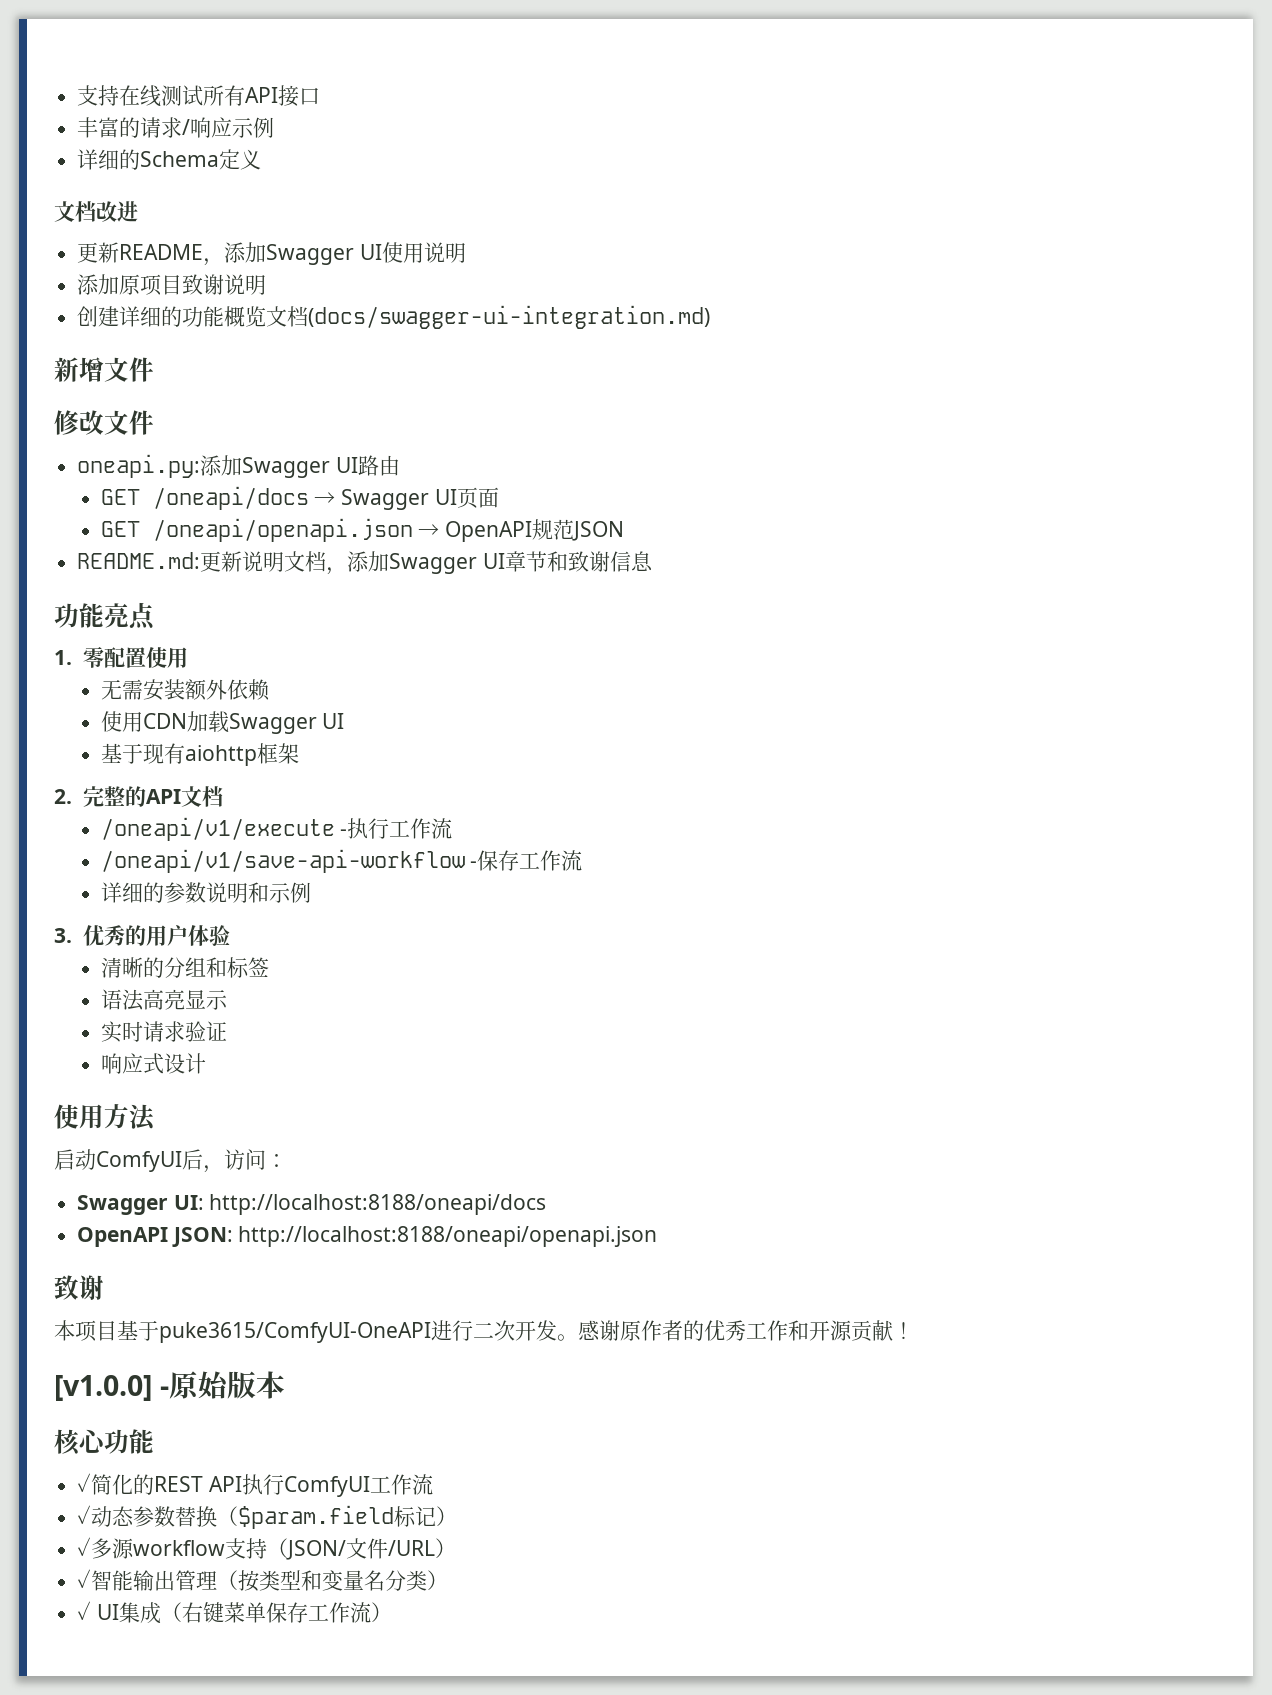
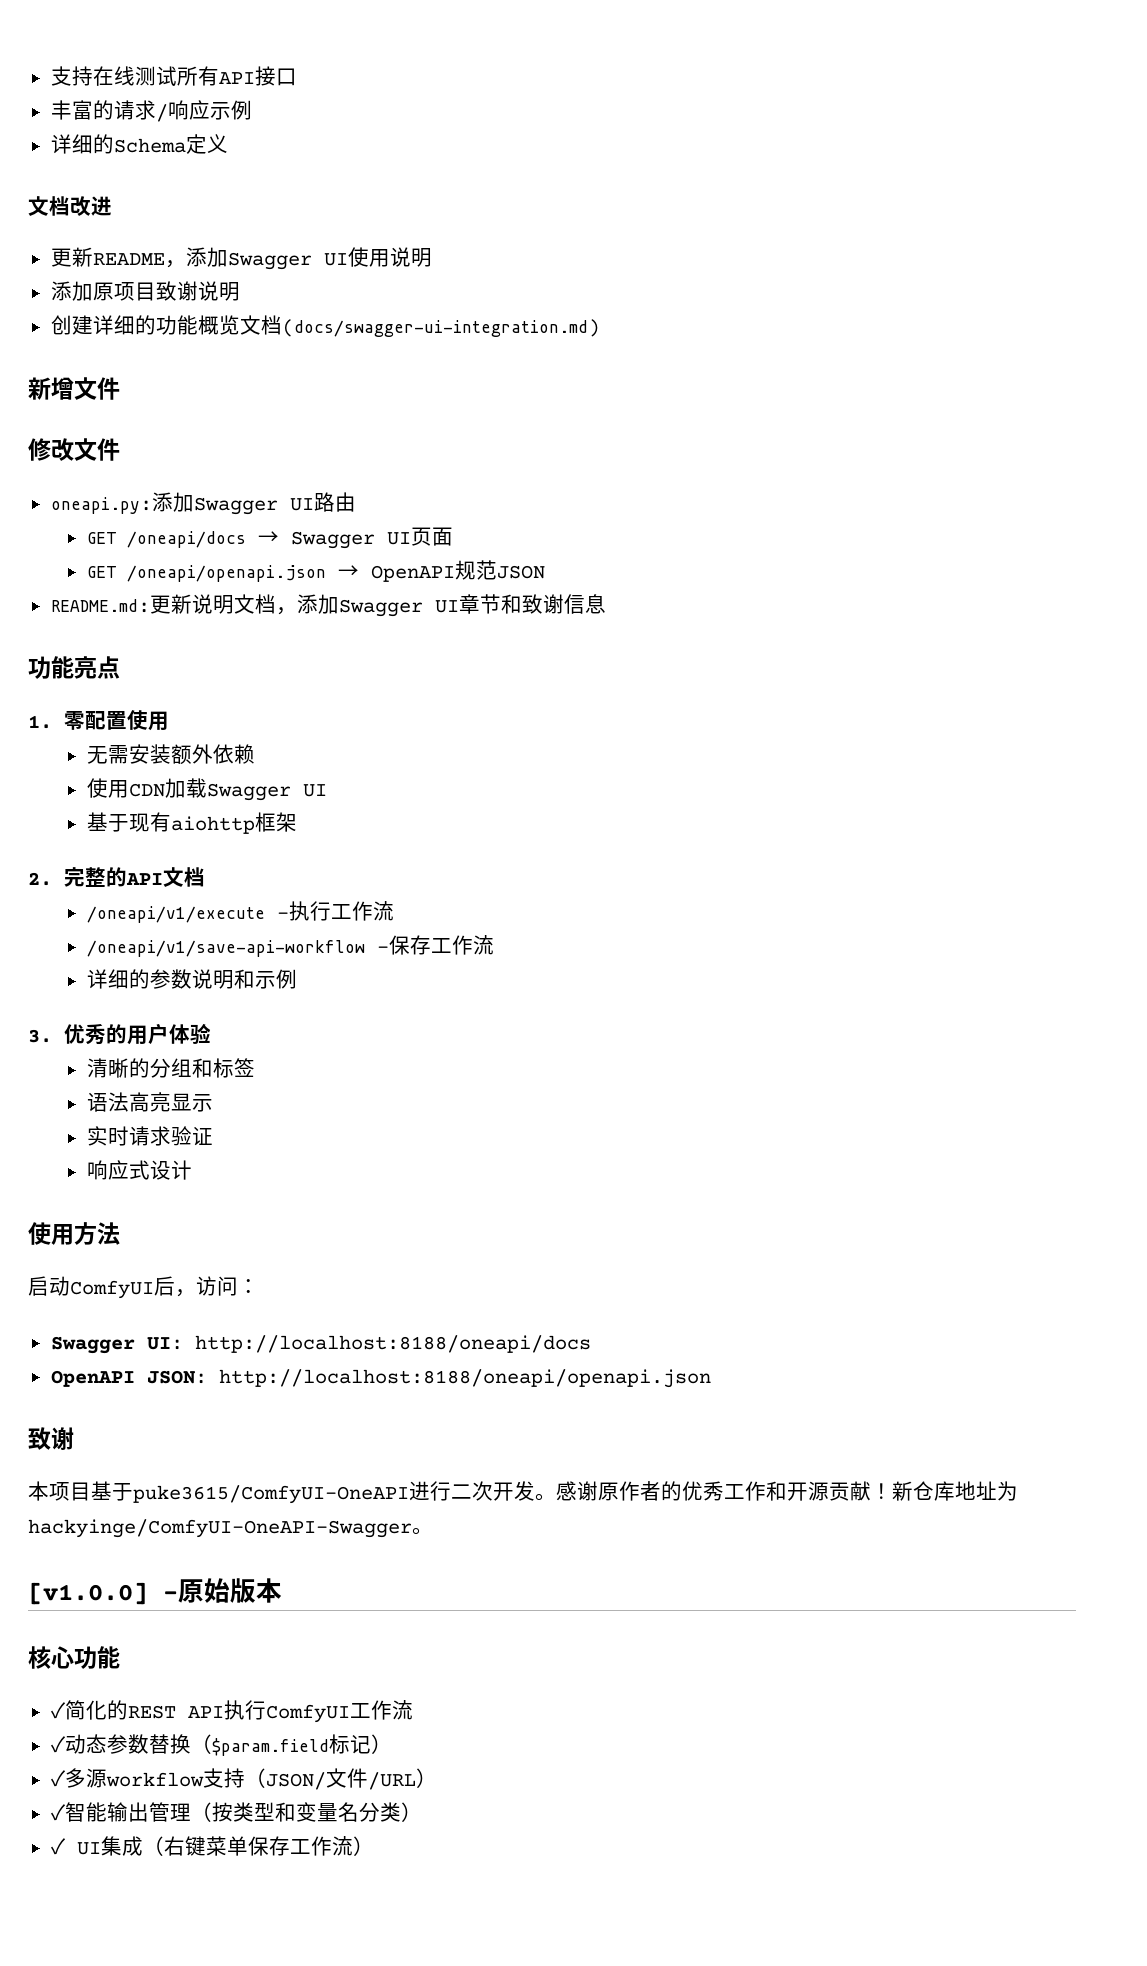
+ 新仓库地址为hackyinge/ComfyUI-OneAPI-Swagger。

